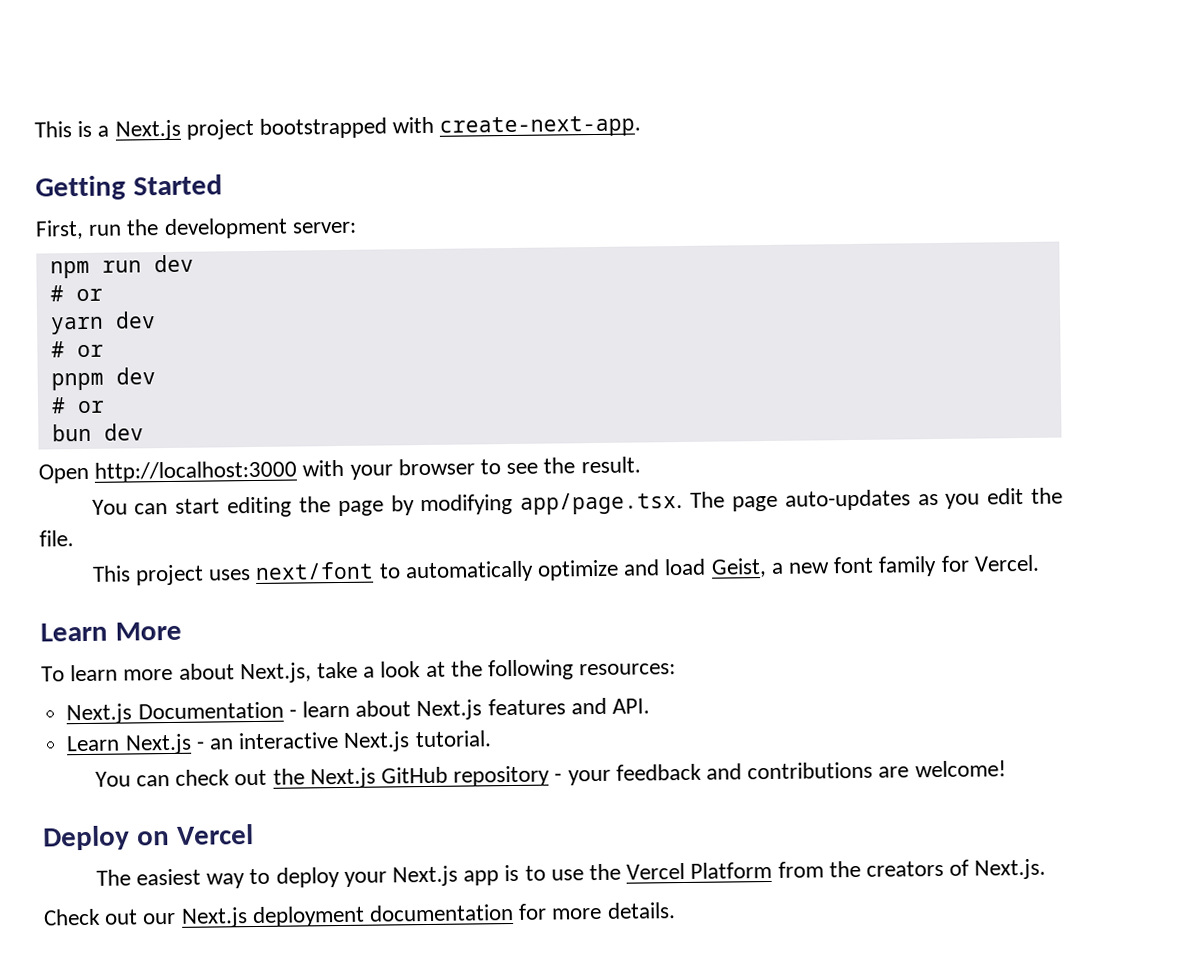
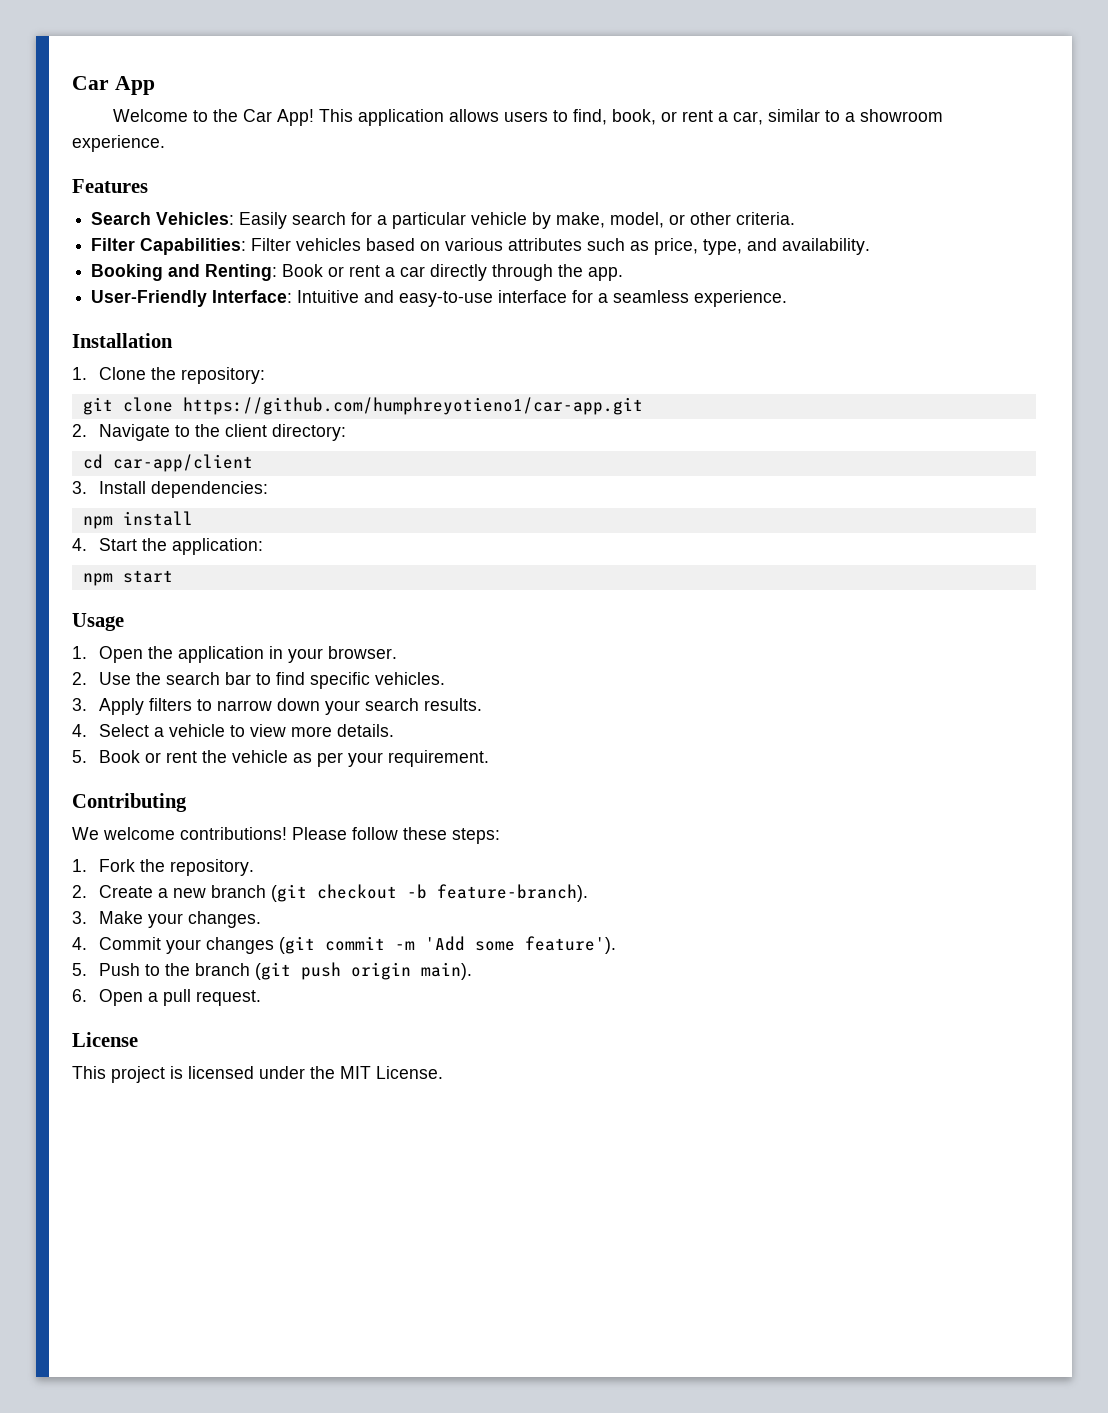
- This is a Next.js project bootstrapped with create-next-app.
- Getting Started
- First, run the development server:
- npm run dev
- # or
- yarn dev
- # or
- pnpm dev
- # or
- bun dev
- Open http://localhost:3000 with your browser to see the result.
- You can start editing the page by modifying app/page.tsx. The page auto-updates as you edit the file.
- This project uses next/font to automatically optimize and load Geist, a new font family for Vercel.
- Learn More
- To learn more about Next.js, take a look at the following resources:
- Next.js Documentation - learn about Next.js features and API.
- Learn Next.js - an interactive Next.js tutorial.
- You can check out the Next.js GitHub repository - your feedback and contributions are welcome!
- Deploy on Vercel
- The easiest way to deploy your Next.js app is to use the Vercel Platform from the creators of Next.js.
- Check out our Next.js deployment documentation for more details.
+ Car App
+ Welcome to the Car App! This application allows users to find, book, or rent a car, similar to a showroom experience.
+ Features
+ Search Vehicles: Easily search for a particular vehicle by make, model, or other criteria.
+ Filter Capabilities: Filter vehicles based on various attributes such as price, type, and availability.
+ Booking and Renting: Book or rent a car directly through the app.
+ User-Friendly Interface: Intuitive and easy-to-use interface for a seamless experience.
+ Installation
+ 1. Clone the repository:
+ git clone https://github.com/humphreyotieno1/car-app.git
+ 2. Navigate to the client directory:
+ cd car-app/client
+ 3. Install dependencies:
+ npm install
+ 4. Start the application:
+ npm start
+ Usage
+ 1. Open the application in your browser.
+ 2. Use the search bar to find specific vehicles.
+ 3. Apply filters to narrow down your search results.
+ 4. Select a vehicle to view more details.
+ 5. Book or rent the vehicle as per your requirement.
+ Contributing
+ We welcome contributions! Please follow these steps:
+ 1. Fork the repository.
+ 2. Create a new branch (git checkout -b feature-branch).
+ 3. Make your changes.
+ 4. Commit your changes (git commit -m 'Add some feature').
+ 5. Push to the branch (git push origin main).
+ 6. Open a pull request.
+ License
+ This project is licensed under the MIT License.

